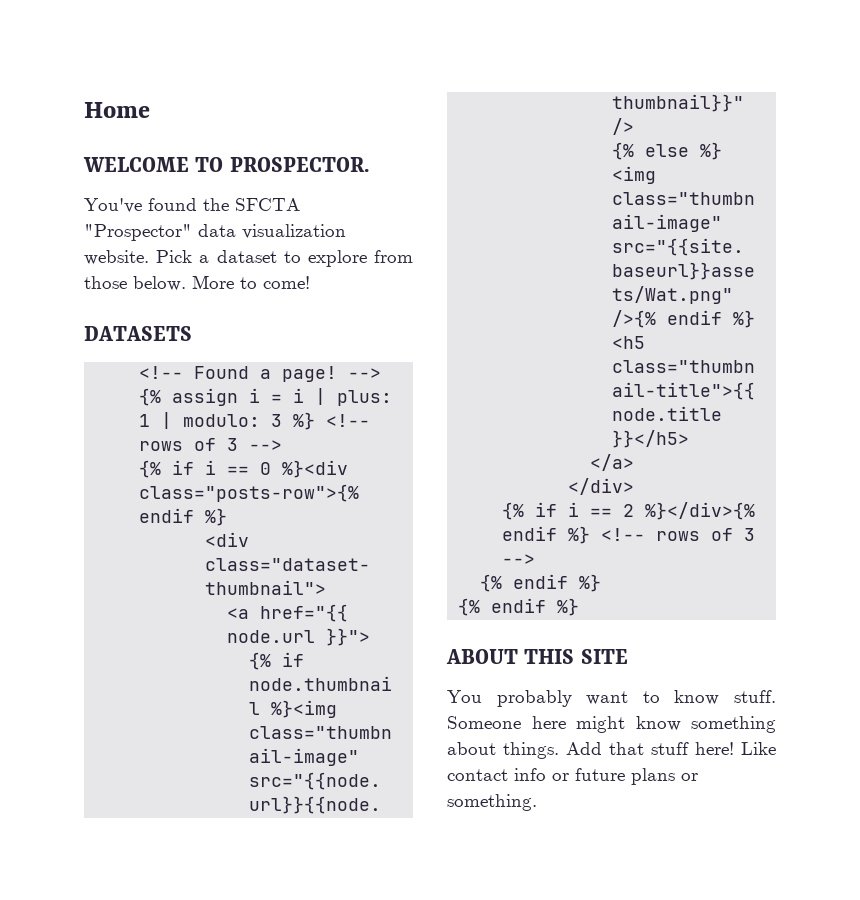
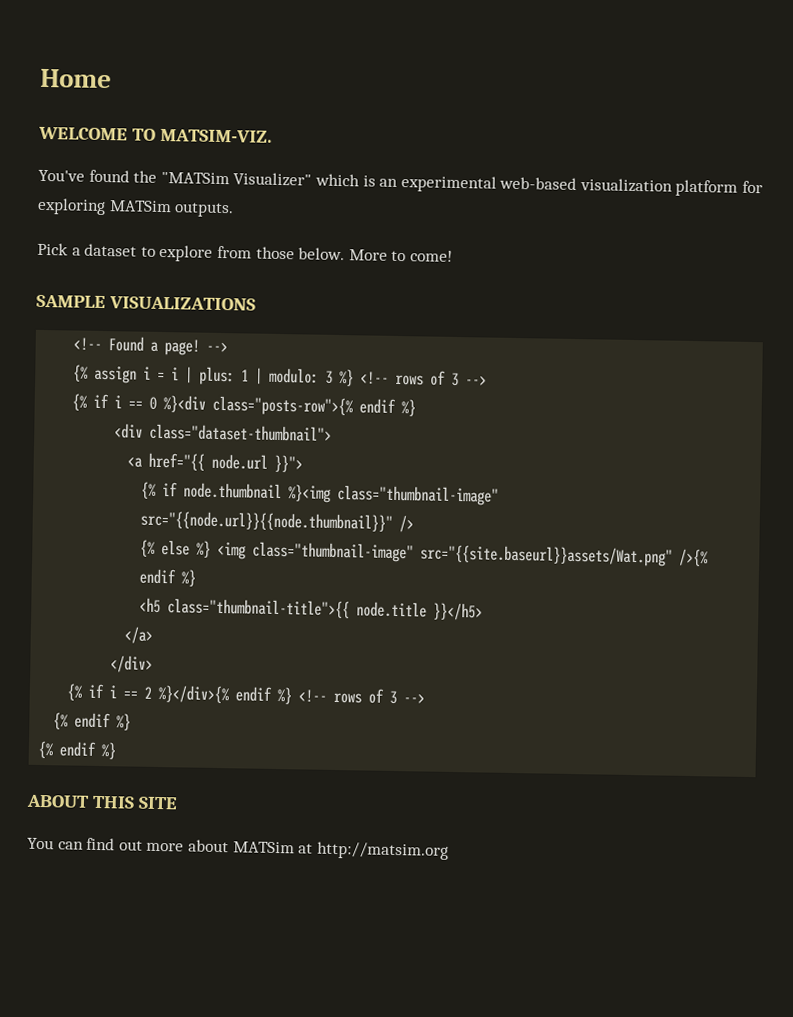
- WELCOME TO PROSPECTOR.
+ WELCOME TO MATSIM-VIZ.
- You've found the SFCTA "Prospector" data visualization website. Pick a dataset to explore from those below.
+ You've found the "MATSim Visualizer" which is an experimental web-based visualization platform for exploring MATSim outputs.
+ Pick a dataset to explore from those below.
- DATASETS
+ SAMPLE VISUALIZATIONS
- You probably want to know stuff. Someone here might know something about things. Add that stuff here! Like contact info or future plans or something.
+ You can find out more about MATSim at http://matsim.org

